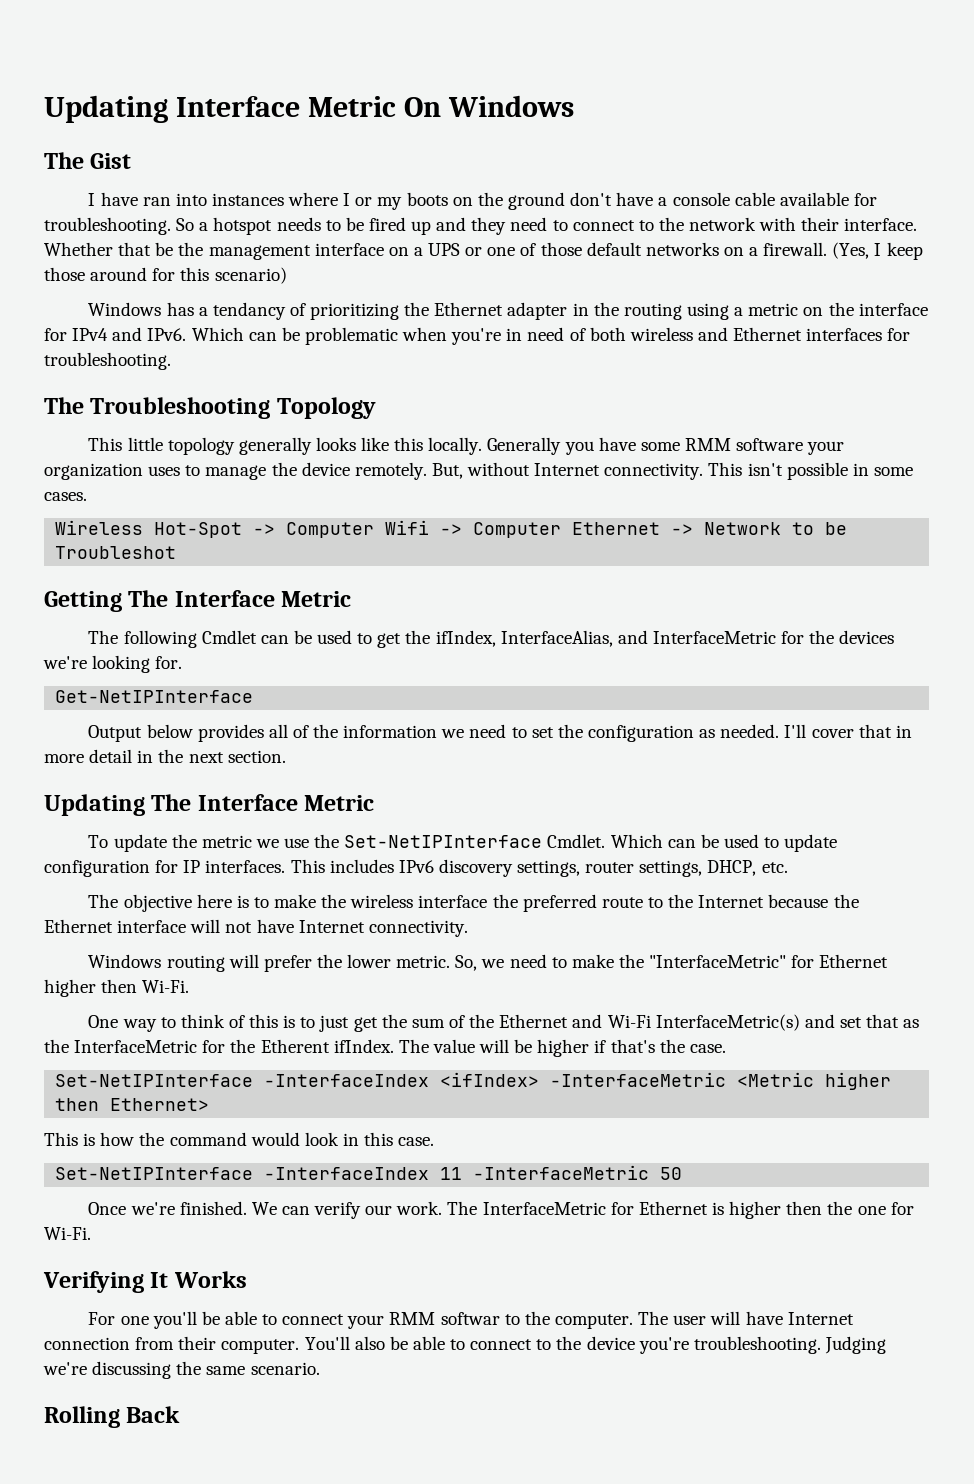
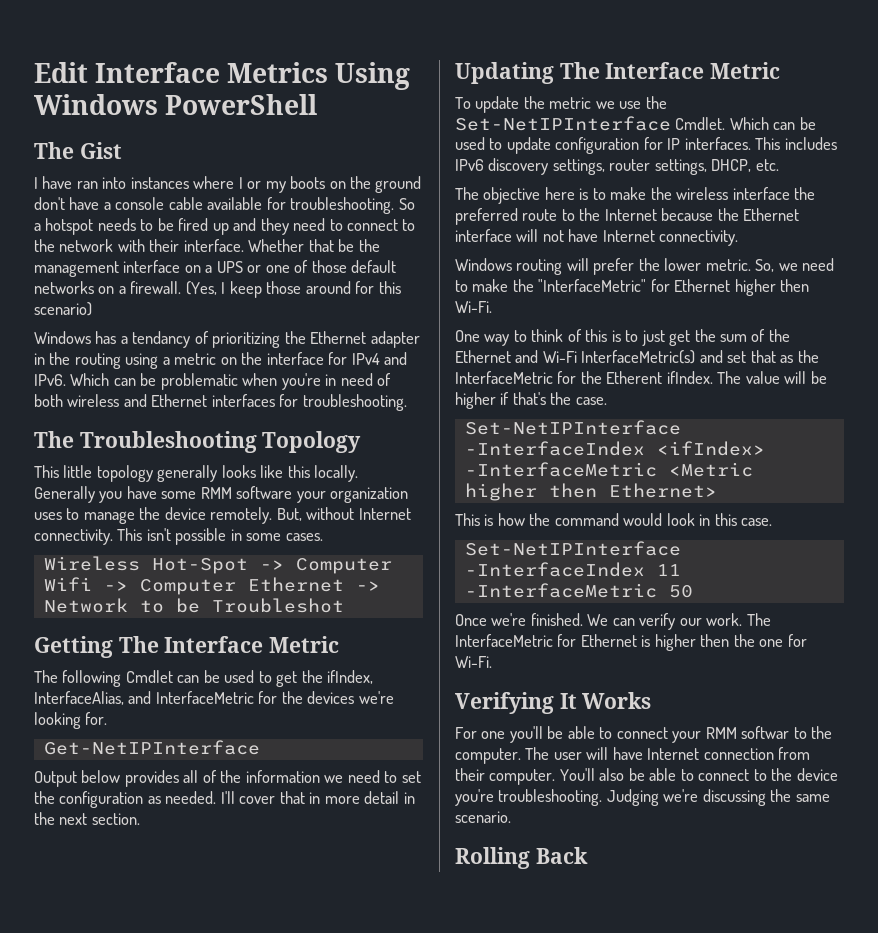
- Updating Interface Metric On Windows
+ Edit Interface Metrics Using Windows PowerShell

